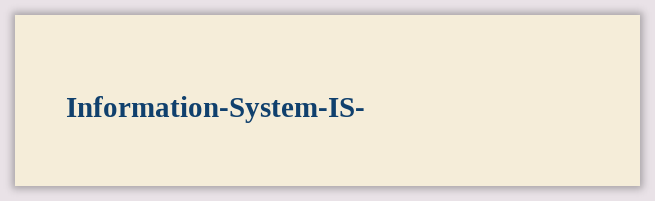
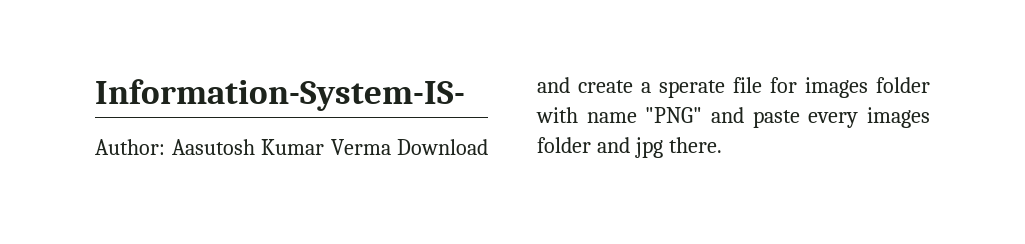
+ Author: Aasutosh Kumar Verma Download and create a sperate file for images folder with name "PNG" and paste every images folder and jpg there.

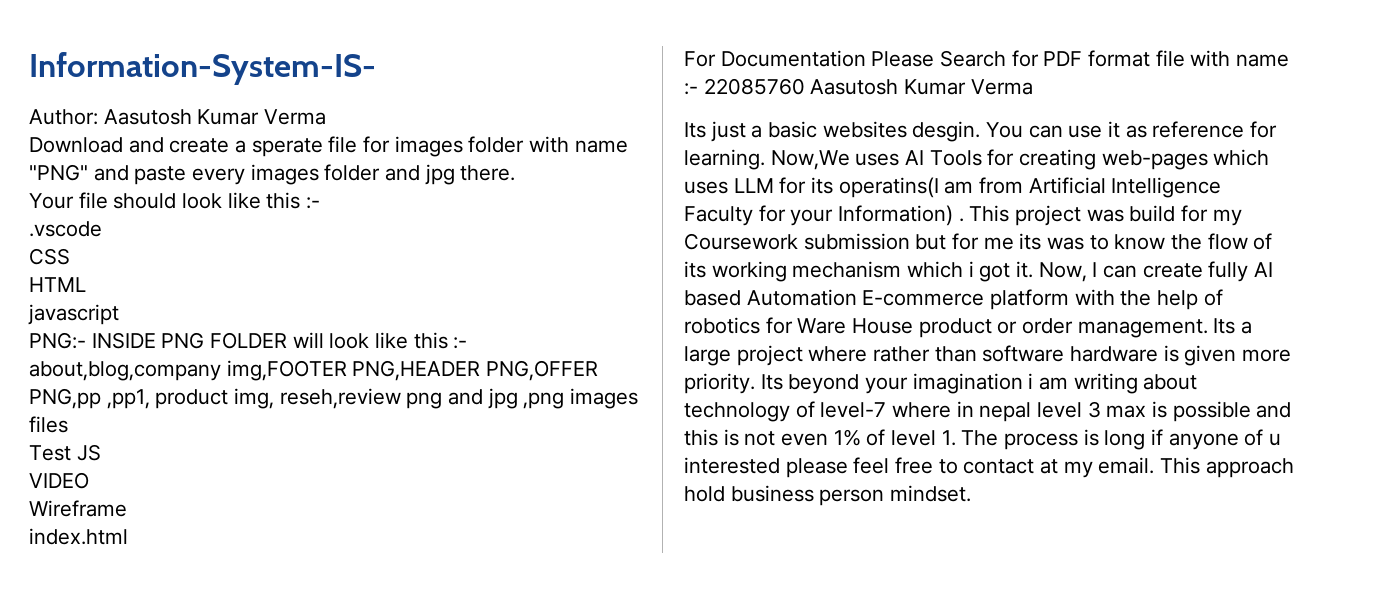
- Author: Aasutosh Kumar Verma Download and create a sperate file for images folder with name "PNG" and paste every images folder and jpg there.
+ Author: Aasutosh Kumar Verma
+ Download and create a sperate file for images folder with name "PNG" and paste every images folder and jpg there.
+ Your file should look like this :-
+ .vscode
+ CSS
+ HTML
+ javascript
+ PNG:- INSIDE PNG FOLDER will look like this :- about,blog,company img,FOOTER PNG,HEADER PNG,OFFER PNG,pp ,pp1, product img, reseh,review png and jpg ,png images files
+ Test JS
+ VIDEO
+ Wireframe
+ index.html
+ For Documentation Please Search for PDF format file with name :- 22085760 Aasutosh Kumar Verma
+ Its just a basic websites desgin. You can use it as reference for learning. Now,We uses AI Tools for creating web-pages which uses LLM for its operatins(I am from Artificial Intelligence Faculty for your Information) . This project was build for my Coursework submission but for me its was to know the flow of its working mechanism which i got it. Now, I can create fully AI based Automation E-commerce platform with the help of robotics for Ware House product or order management. Its a large project where rather than software hardware is given more priority. Its beyond your imagination i am writing about technology of level-7 where in nepal level 3 max is possible and this is not even 1% of level 1. The process is long if anyone of u interested please feel free to contact at my email. This approach hold business person mindset.

